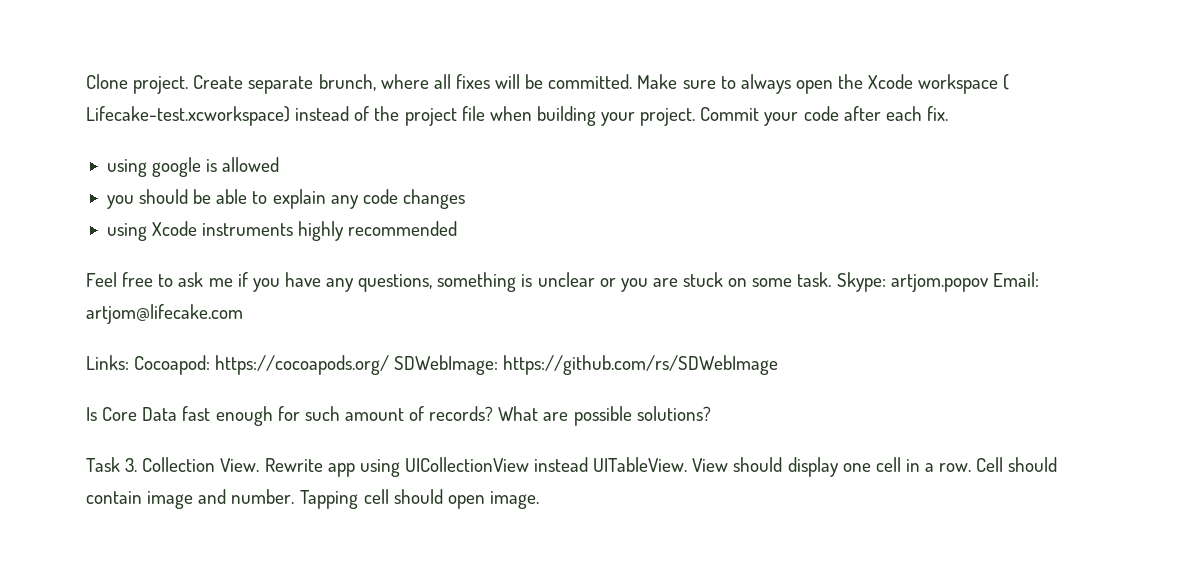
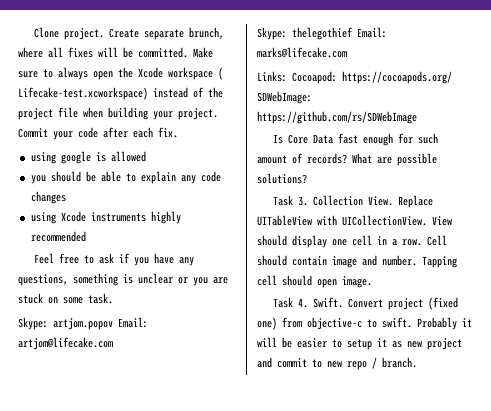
- Feel free to ask me if you have any questions, something is unclear or you are stuck on some task. Skype: artjom.popov Email: artjom@lifecake.com
+ Feel free to ask if you have any questions, something is unclear or you are stuck on some task.
+ Skype: artjom.popov Email: artjom@lifecake.com
+ Skype: thelegothief Email: marks@lifecake.com
- Rewrite app using UICollectionView instead UITableView.
+ Replace UITableView with UICollectionView.
+ Task 4. Swift. Convert project (fixed one) from objective-c to swift. Probably it will be easier to setup it as new project and commit to new repo / branch.

